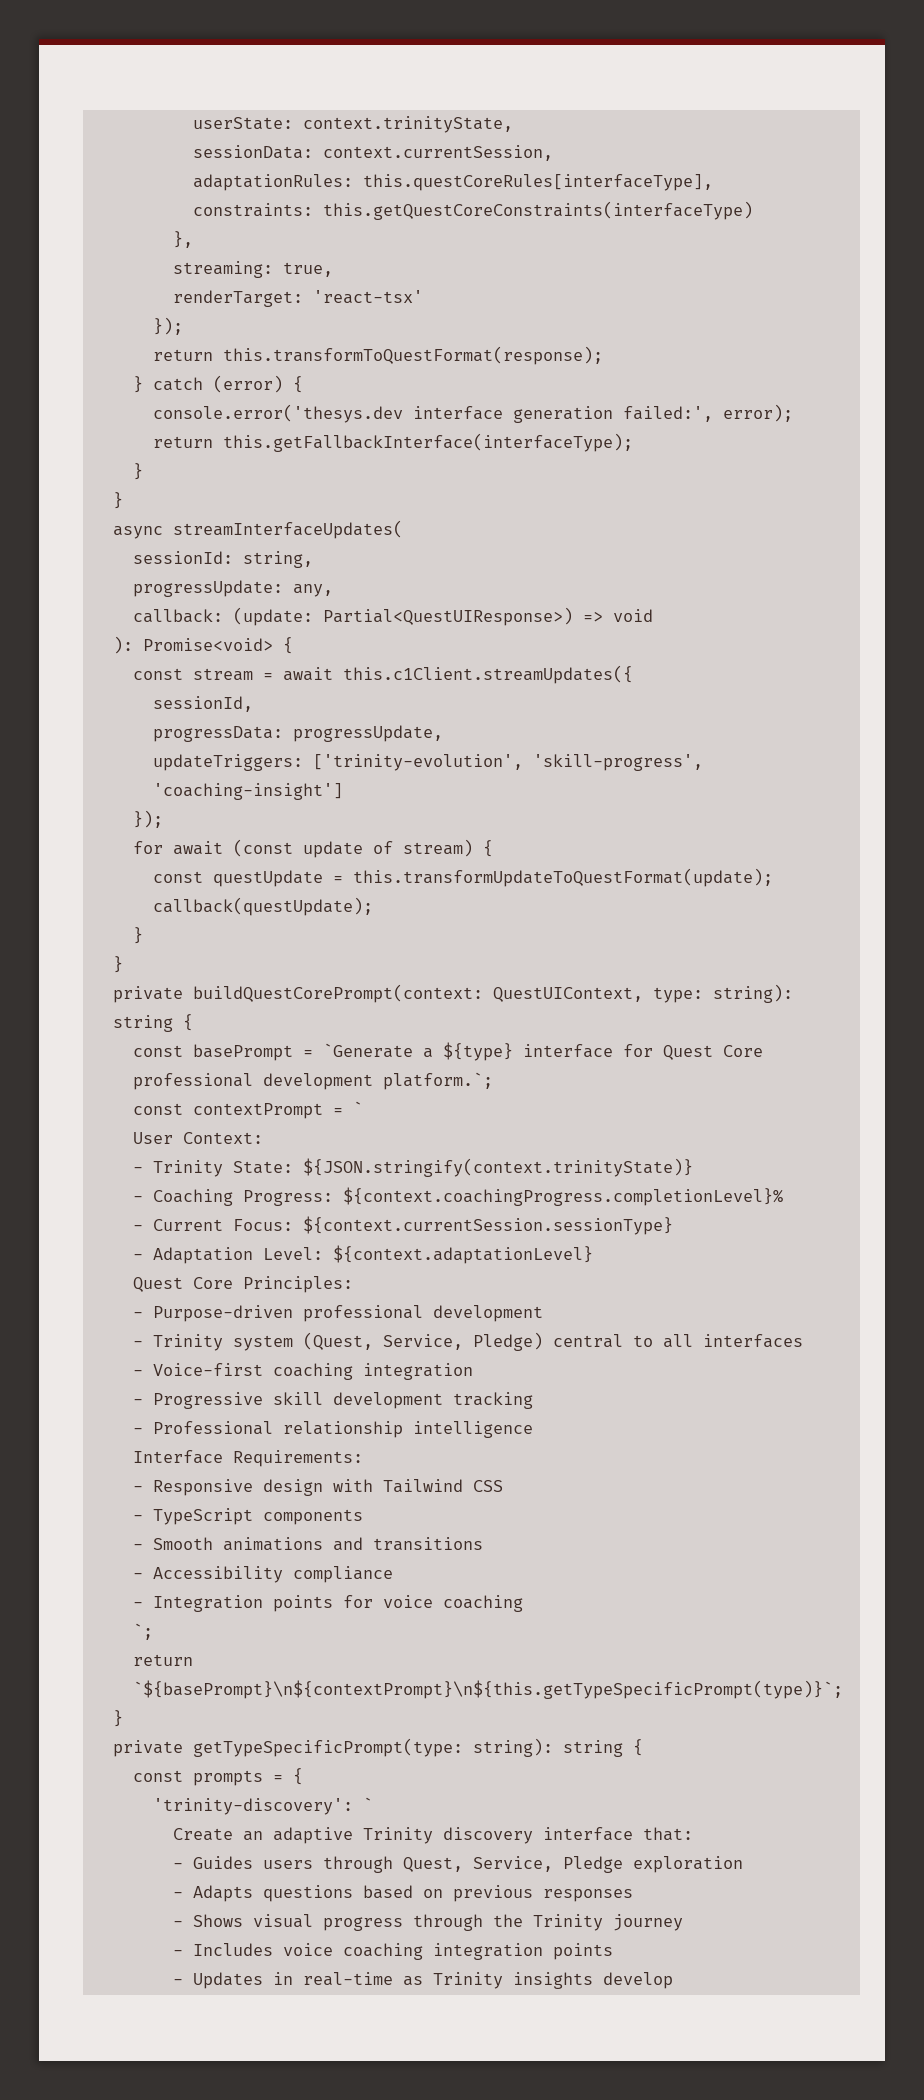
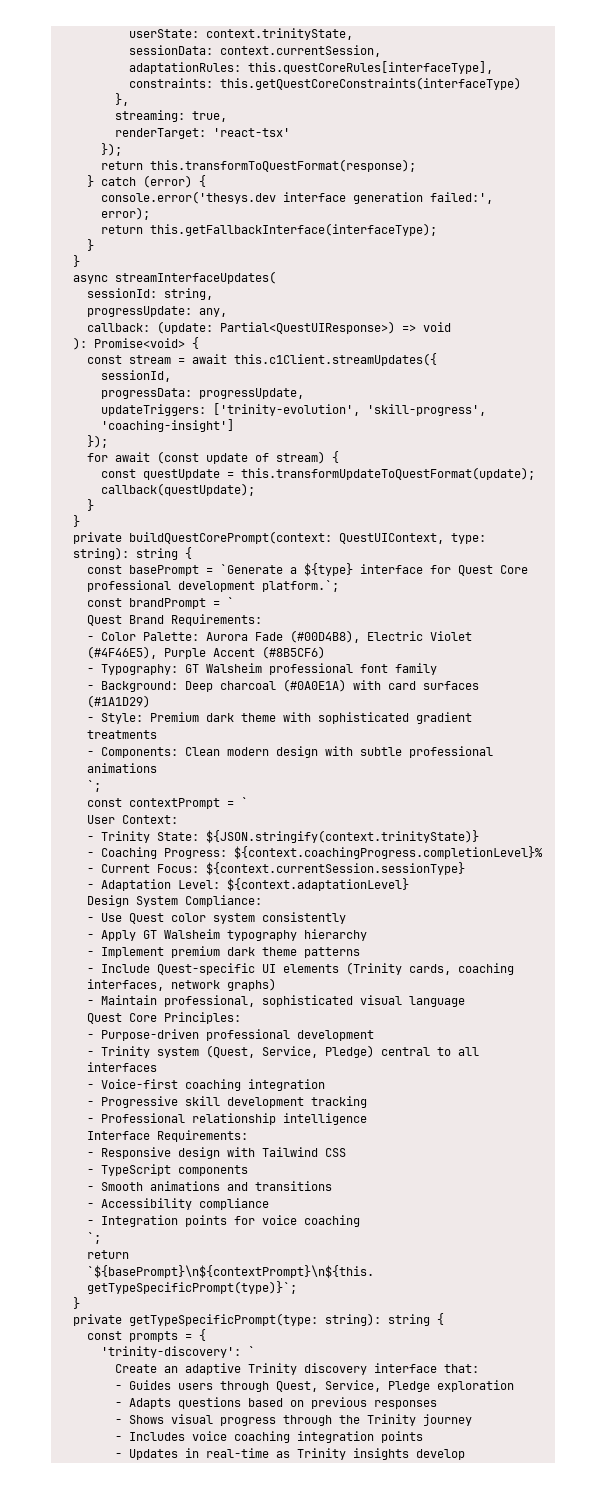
+ const brandPrompt = `
+ Quest Brand Requirements:
+ - Color Palette: Aurora Fade (#00D4B8), Electric Violet (#4F46E5), Purple Accent (#8B5CF6)
+ - Typography: GT Walsheim professional font family
+ - Background: Deep charcoal (#0A0E1A) with card surfaces (#1A1D29)
+ - Style: Premium dark theme with sophisticated gradient treatments
+ - Components: Clean modern design with subtle professional animations
+ `;
+ Design System Compliance:
+ - Use Quest color system consistently
+ - Apply GT Walsheim typography hierarchy
+ - Implement premium dark theme patterns
+ - Include Quest-specific UI elements (Trinity cards, coaching interfaces, network graphs)
+ - Maintain professional, sophisticated visual language

